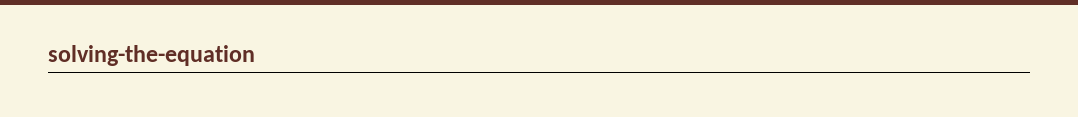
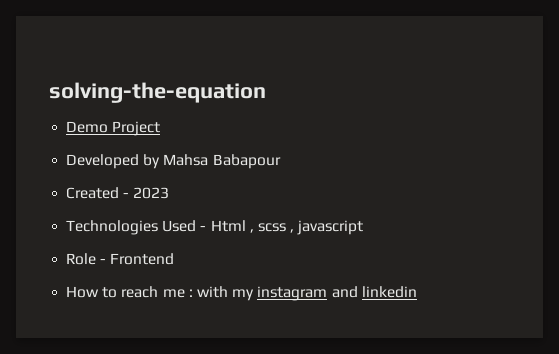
+ Demo Project
+ Developed by Mahsa Babapour
+ Created - 2023
+ Technologies Used - Html , scss , javascript
+ Role - Frontend
+ How to reach me : with my instagram and linkedin

